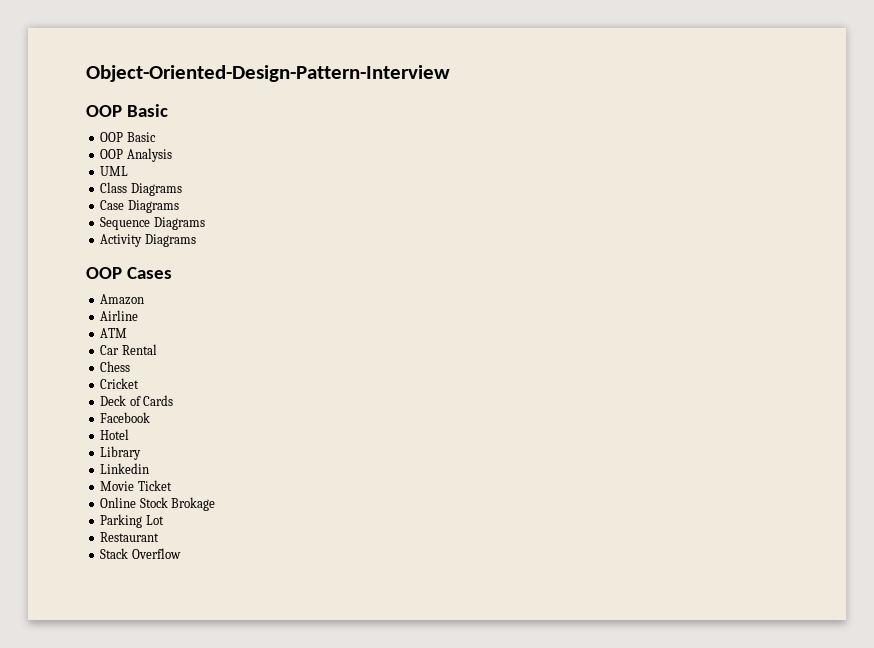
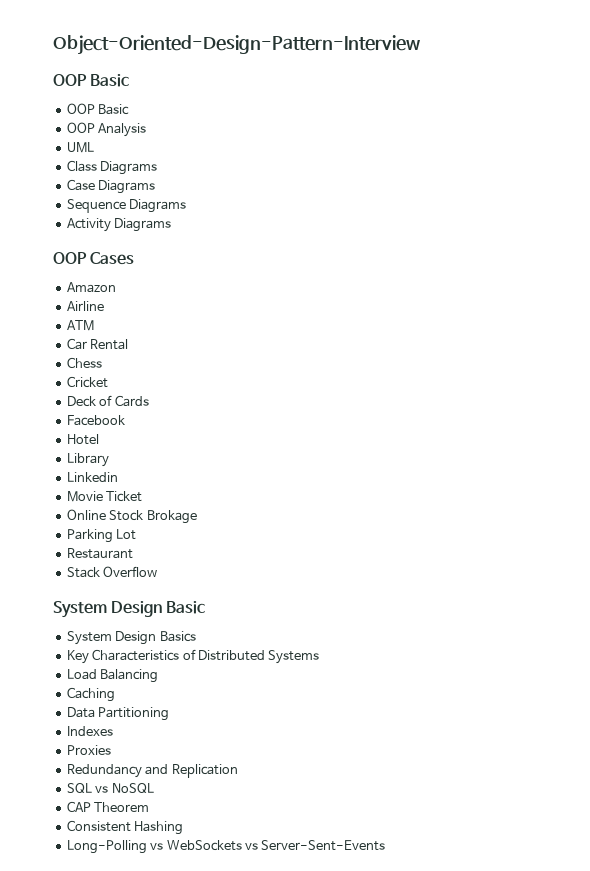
+ System Design Basic
+ System Design Basics
+ Key Characteristics of Distributed Systems
+ Load Balancing
+ Caching
+ Data Partitioning
+ Indexes
+ Proxies
+ Redundancy and Replication
+ SQL vs NoSQL
+ CAP Theorem
+ Consistent Hashing
+ Long-Polling vs WebSockets vs Server-Sent-Events

